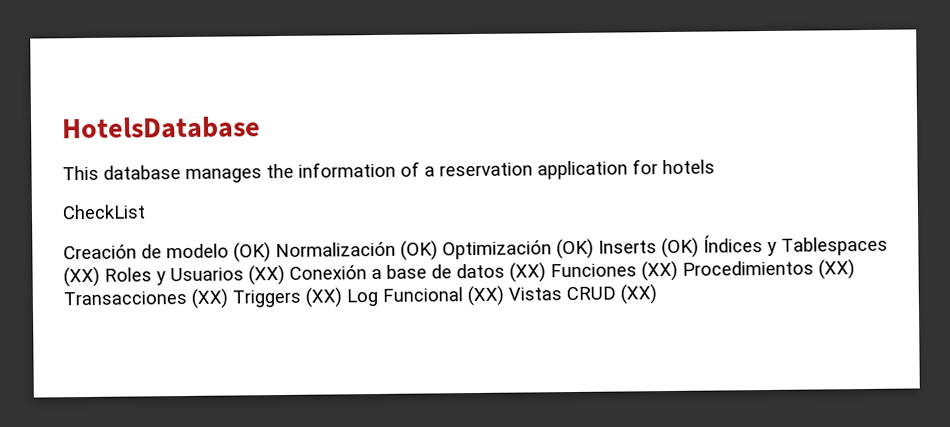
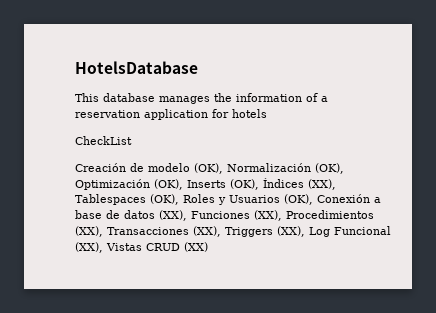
- Creación de modelo (OK) Normalización (OK) Optimización (OK) Inserts (OK) Índices y Tablespaces (XX) Roles y Usuarios (XX) Conexión a base de datos (XX) Funciones (XX) Procedimientos (XX) Transacciones (XX) Triggers (XX) Log Funcional (XX) Vistas CRUD (XX)
+ Creación de modelo (OK), Normalización (OK), Optimización (OK), Inserts (OK), Índices (XX), Tablespaces (OK), Roles y Usuarios (OK), Conexión a base de datos (XX), Funciones (XX), Procedimientos (XX), Transacciones (XX), Triggers (XX), Log Funcional (XX), Vistas CRUD (XX)

